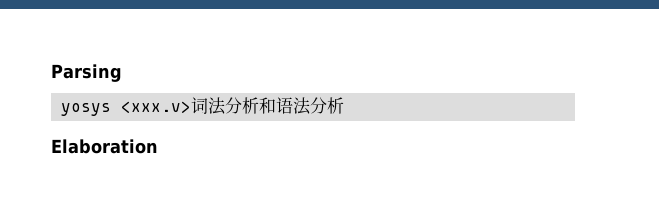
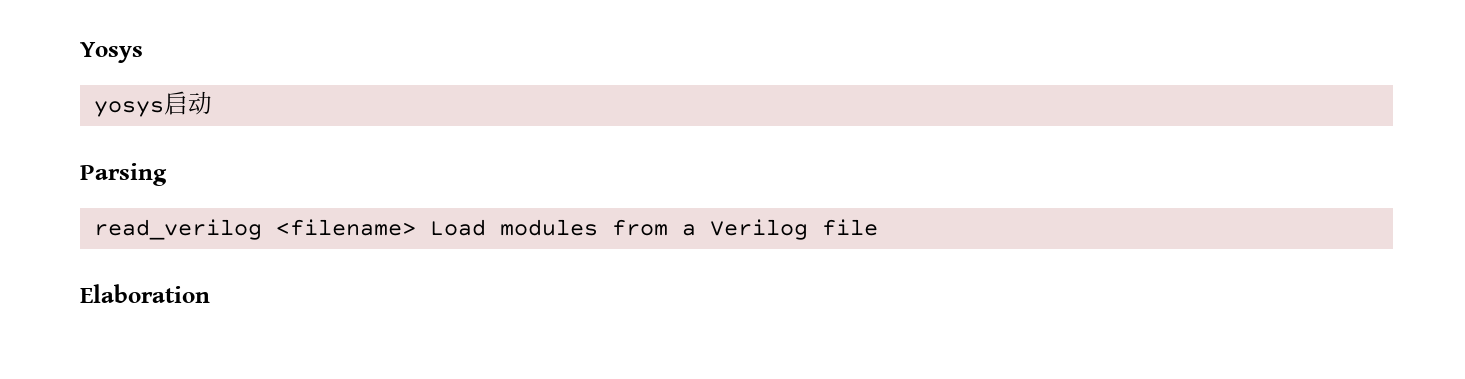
+ Yosys
+ yosys启动
  Parsing
- yosys <xxx.v>词法分析和语法分析
+ read_verilog <filename> Load modules from a Verilog file

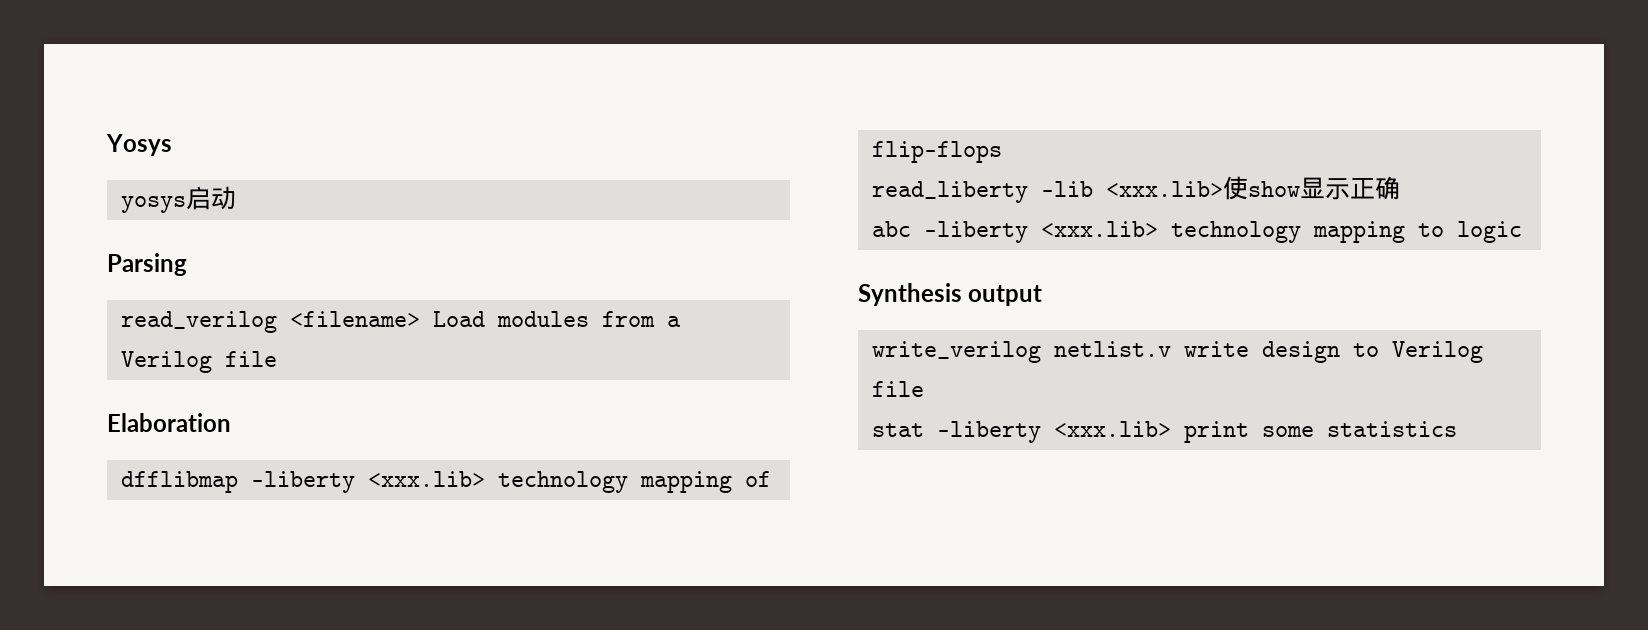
+ dfflibmap -liberty <xxx.lib> technology mapping of flip-flops
+ read_liberty -lib <xxx.lib>使show显示正确
+ abc -liberty <xxx.lib> technology mapping to logic
+ Synthesis output
+ write_verilog netlist.v write design to Verilog file
+ stat -liberty <xxx.lib> print some statistics

